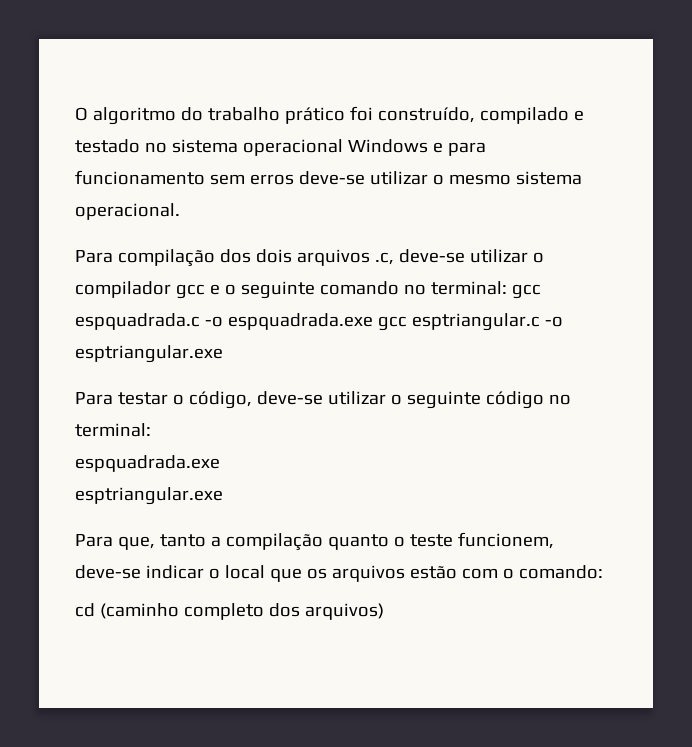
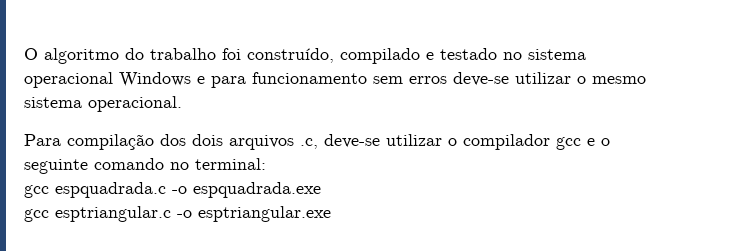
- O algoritmo do trabalho prático foi construído, compilado e testado no sistema operacional Windows e para funcionamento sem erros deve-se utilizar o mesmo sistema operacional.
+ O algoritmo do trabalho foi construído, compilado e testado no sistema operacional Windows e para funcionamento sem erros deve-se utilizar o mesmo sistema operacional.
- Para compilação dos dois arquivos .c, deve-se utilizar o compilador gcc e o seguinte comando no terminal: gcc espquadrada.c -o espquadrada.exe gcc esptriangular.c -o esptriangular.exe
+ Para compilação dos dois arquivos .c, deve-se utilizar o compilador gcc e o seguinte comando no terminal:
+ gcc espquadrada.c -o espquadrada.exe
+ gcc esptriangular.c -o esptriangular.exe
- Para testar o código, deve-se utilizar o seguinte código no terminal:
- espquadrada.exe
- esptriangular.exe
- Para que, tanto a compilação quanto o teste funcionem, deve-se indicar o local que os arquivos estão com o comando:
- cd (caminho completo dos arquivos)

